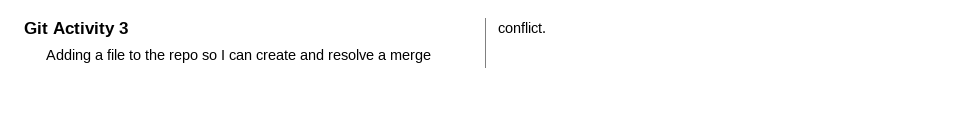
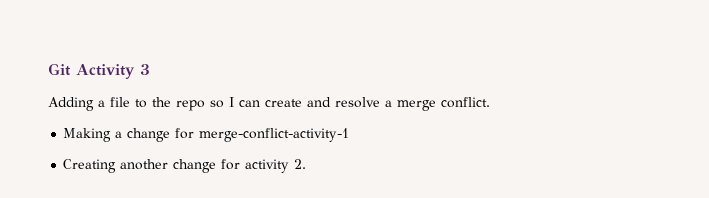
+ Making a change for merge-conflict-activity-1
+ Creating another change for activity 2.

